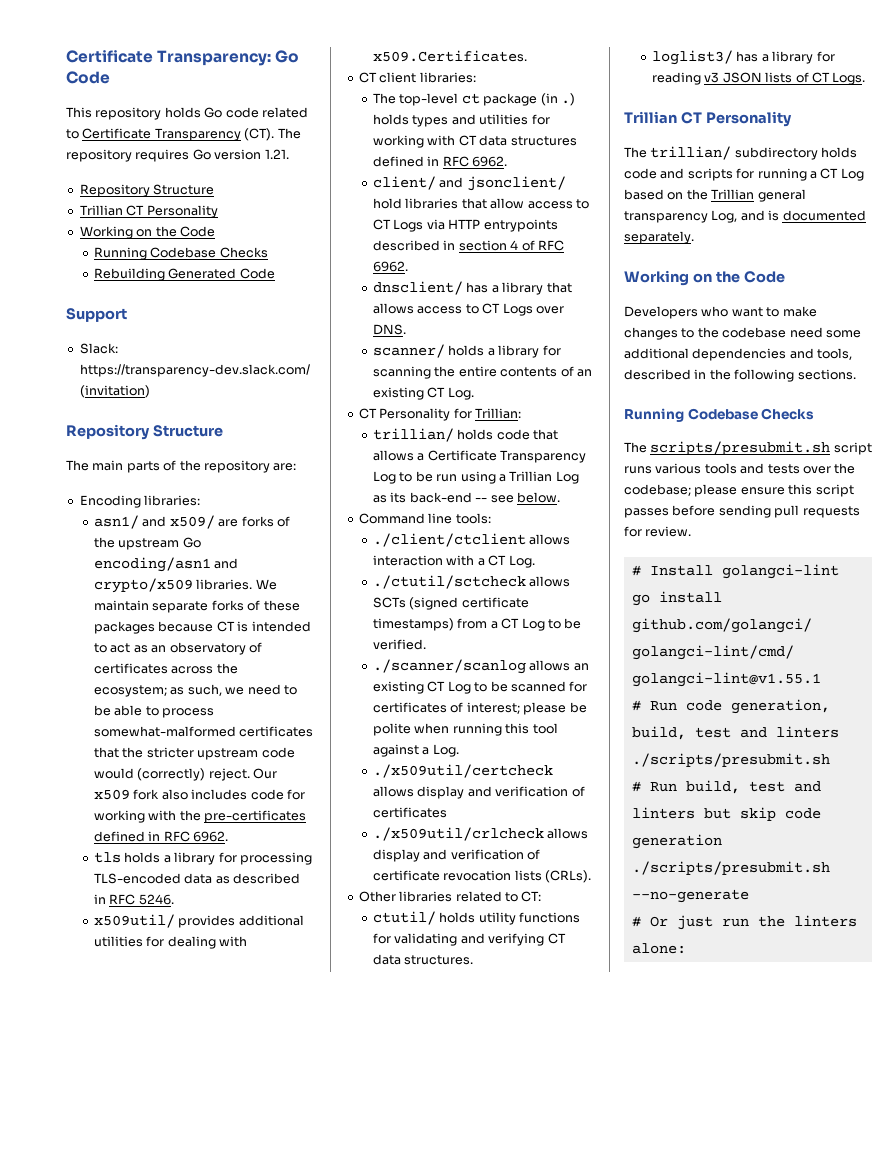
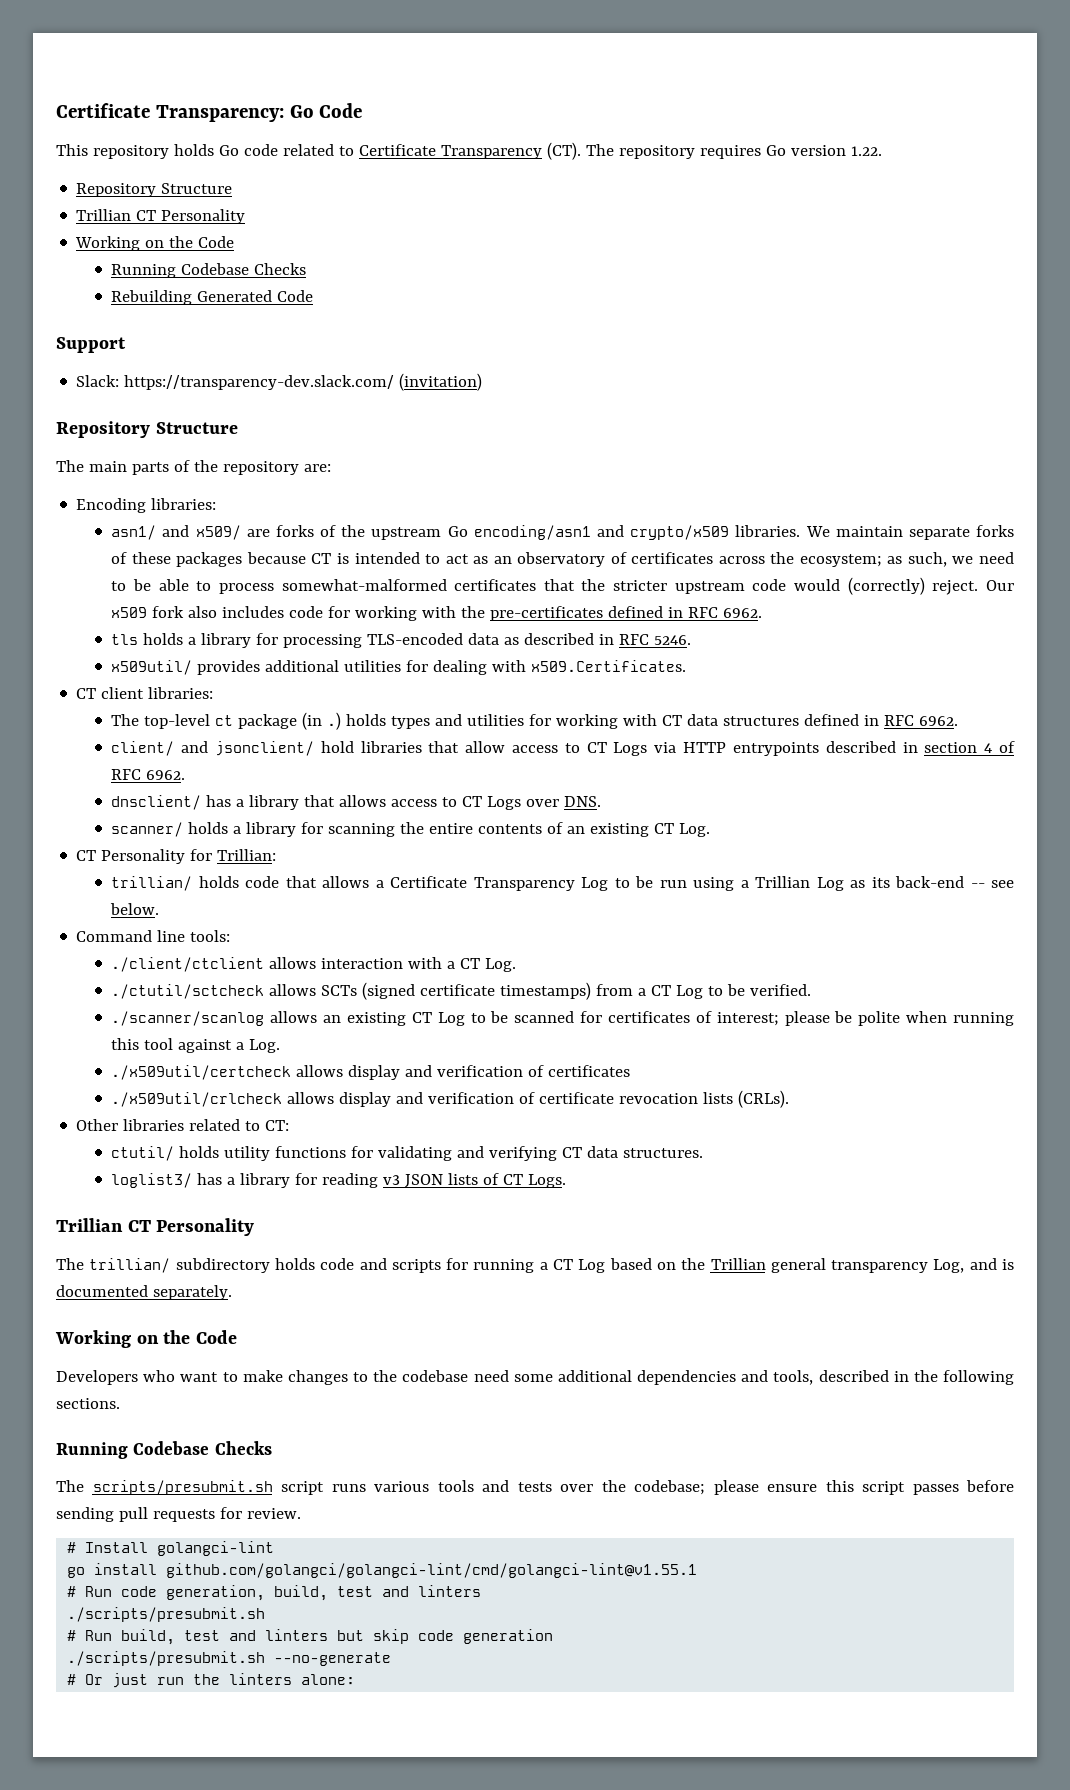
- This repository holds Go code related to Certificate Transparency (CT). The repository requires Go version 1.21.
+ This repository holds Go code related to Certificate Transparency (CT). The repository requires Go version 1.22.

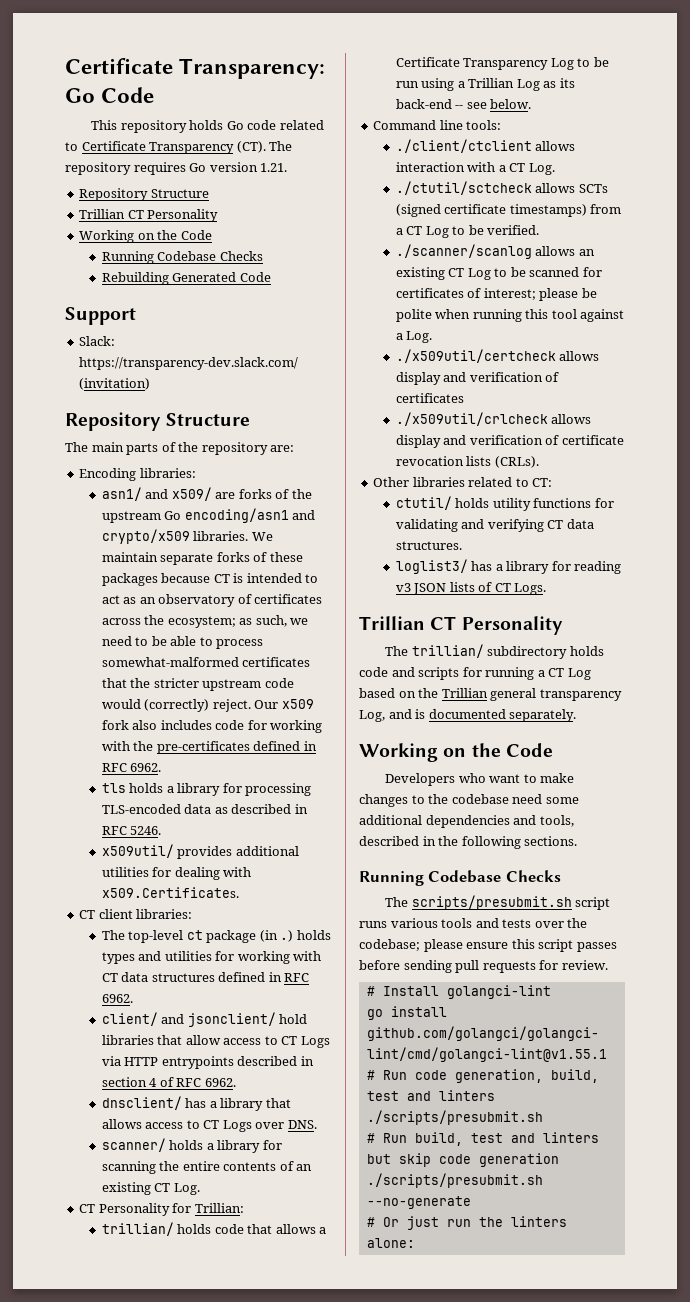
- This repository holds Go code related to Certificate Transparency (CT). The repository requires Go version 1.22.
+ This repository holds Go code related to Certificate Transparency (CT). The repository requires Go version 1.21.

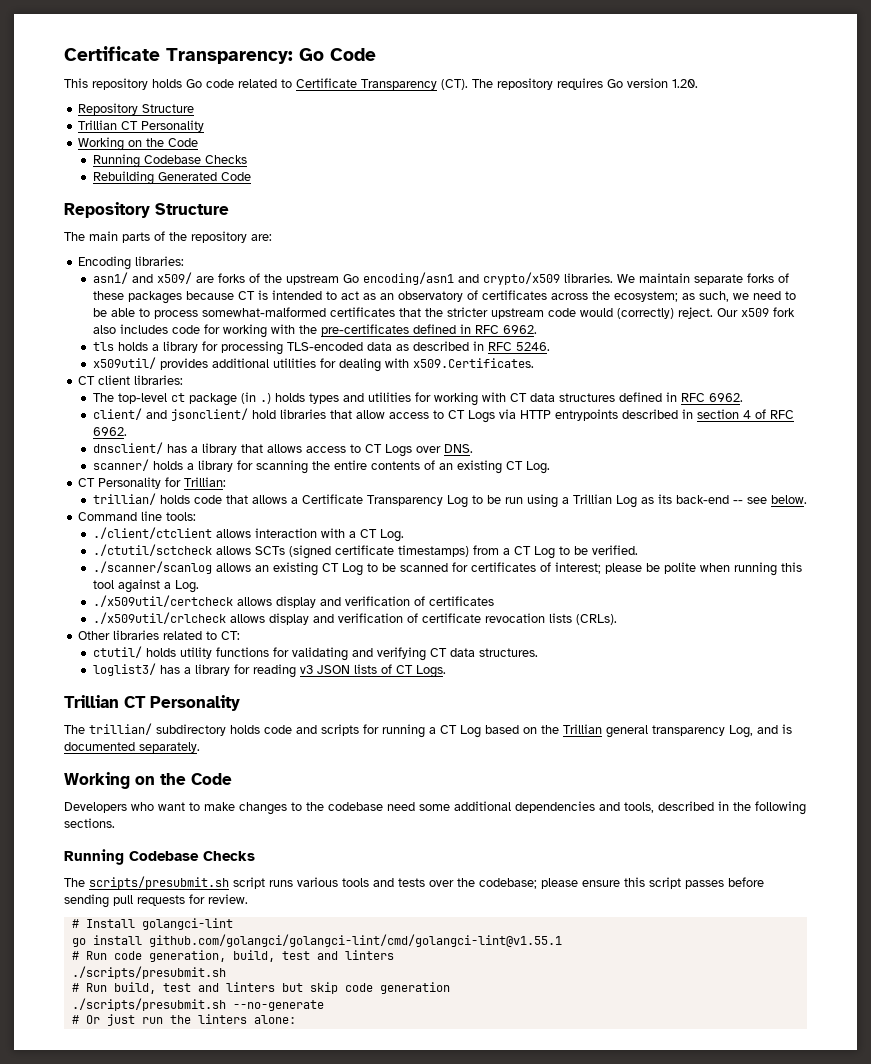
- This repository holds Go code related to Certificate Transparency (CT). The repository requires Go version 1.21.
+ This repository holds Go code related to Certificate Transparency (CT). The repository requires Go version 1.20.
- Support
- Slack: https://transparency-dev.slack.com/ (invitation)

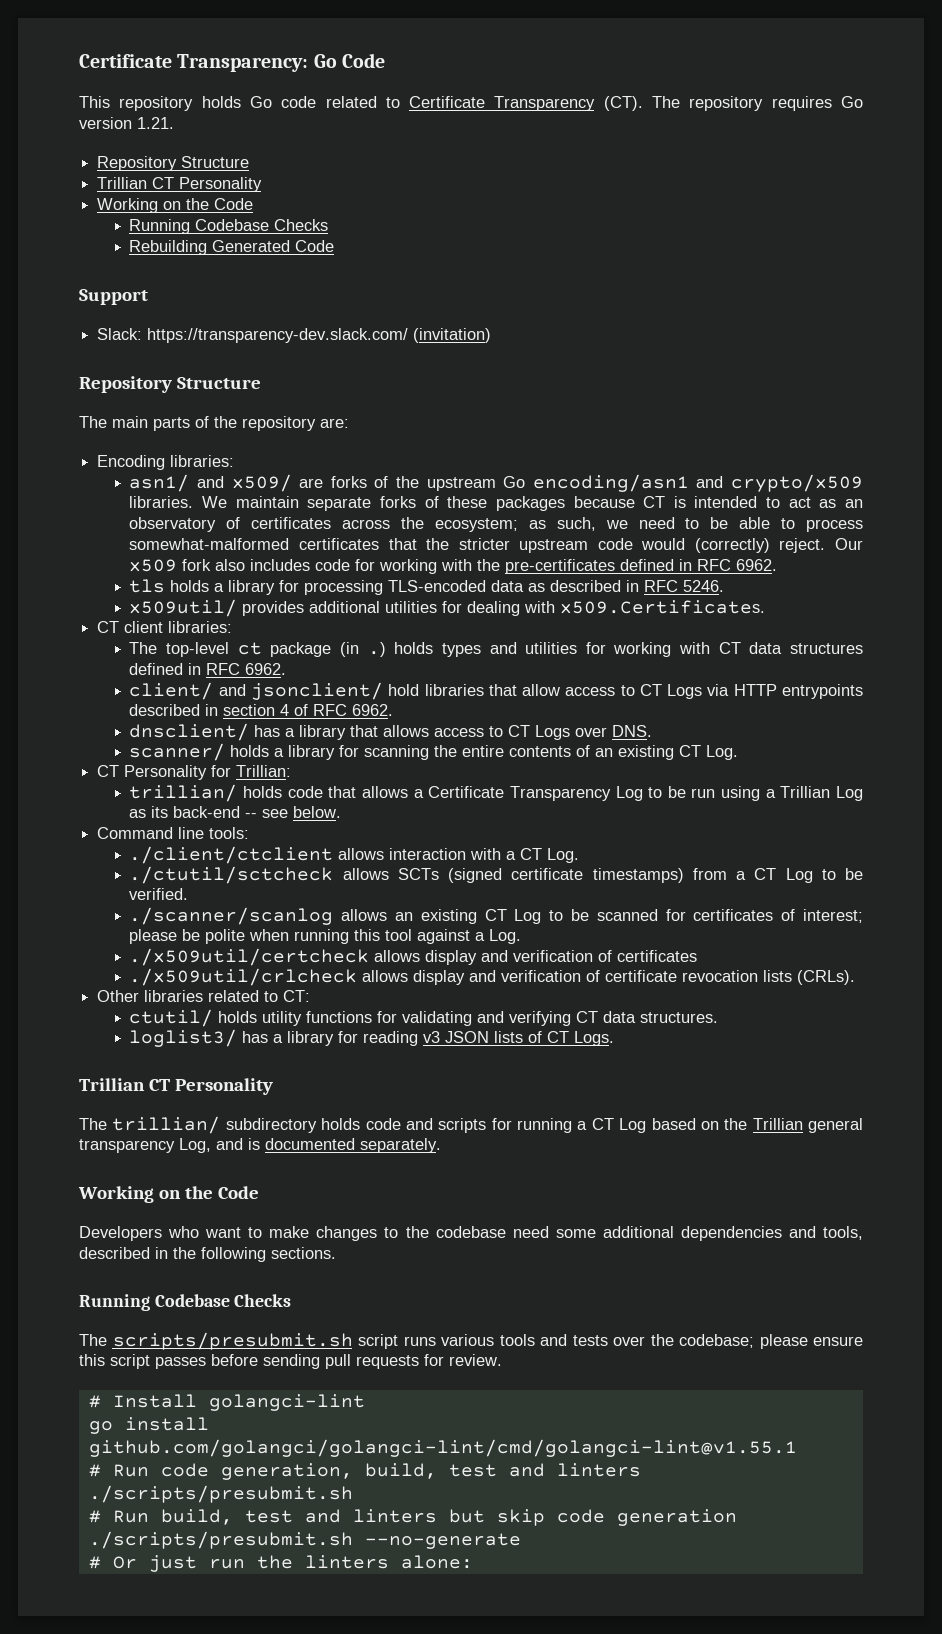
- This repository holds Go code related to Certificate Transparency (CT). The repository requires Go version 1.20.
+ This repository holds Go code related to Certificate Transparency (CT). The repository requires Go version 1.21.
+ Support
+ Slack: https://transparency-dev.slack.com/ (invitation)

